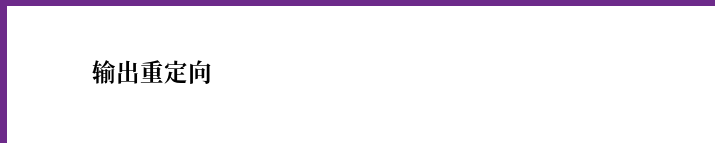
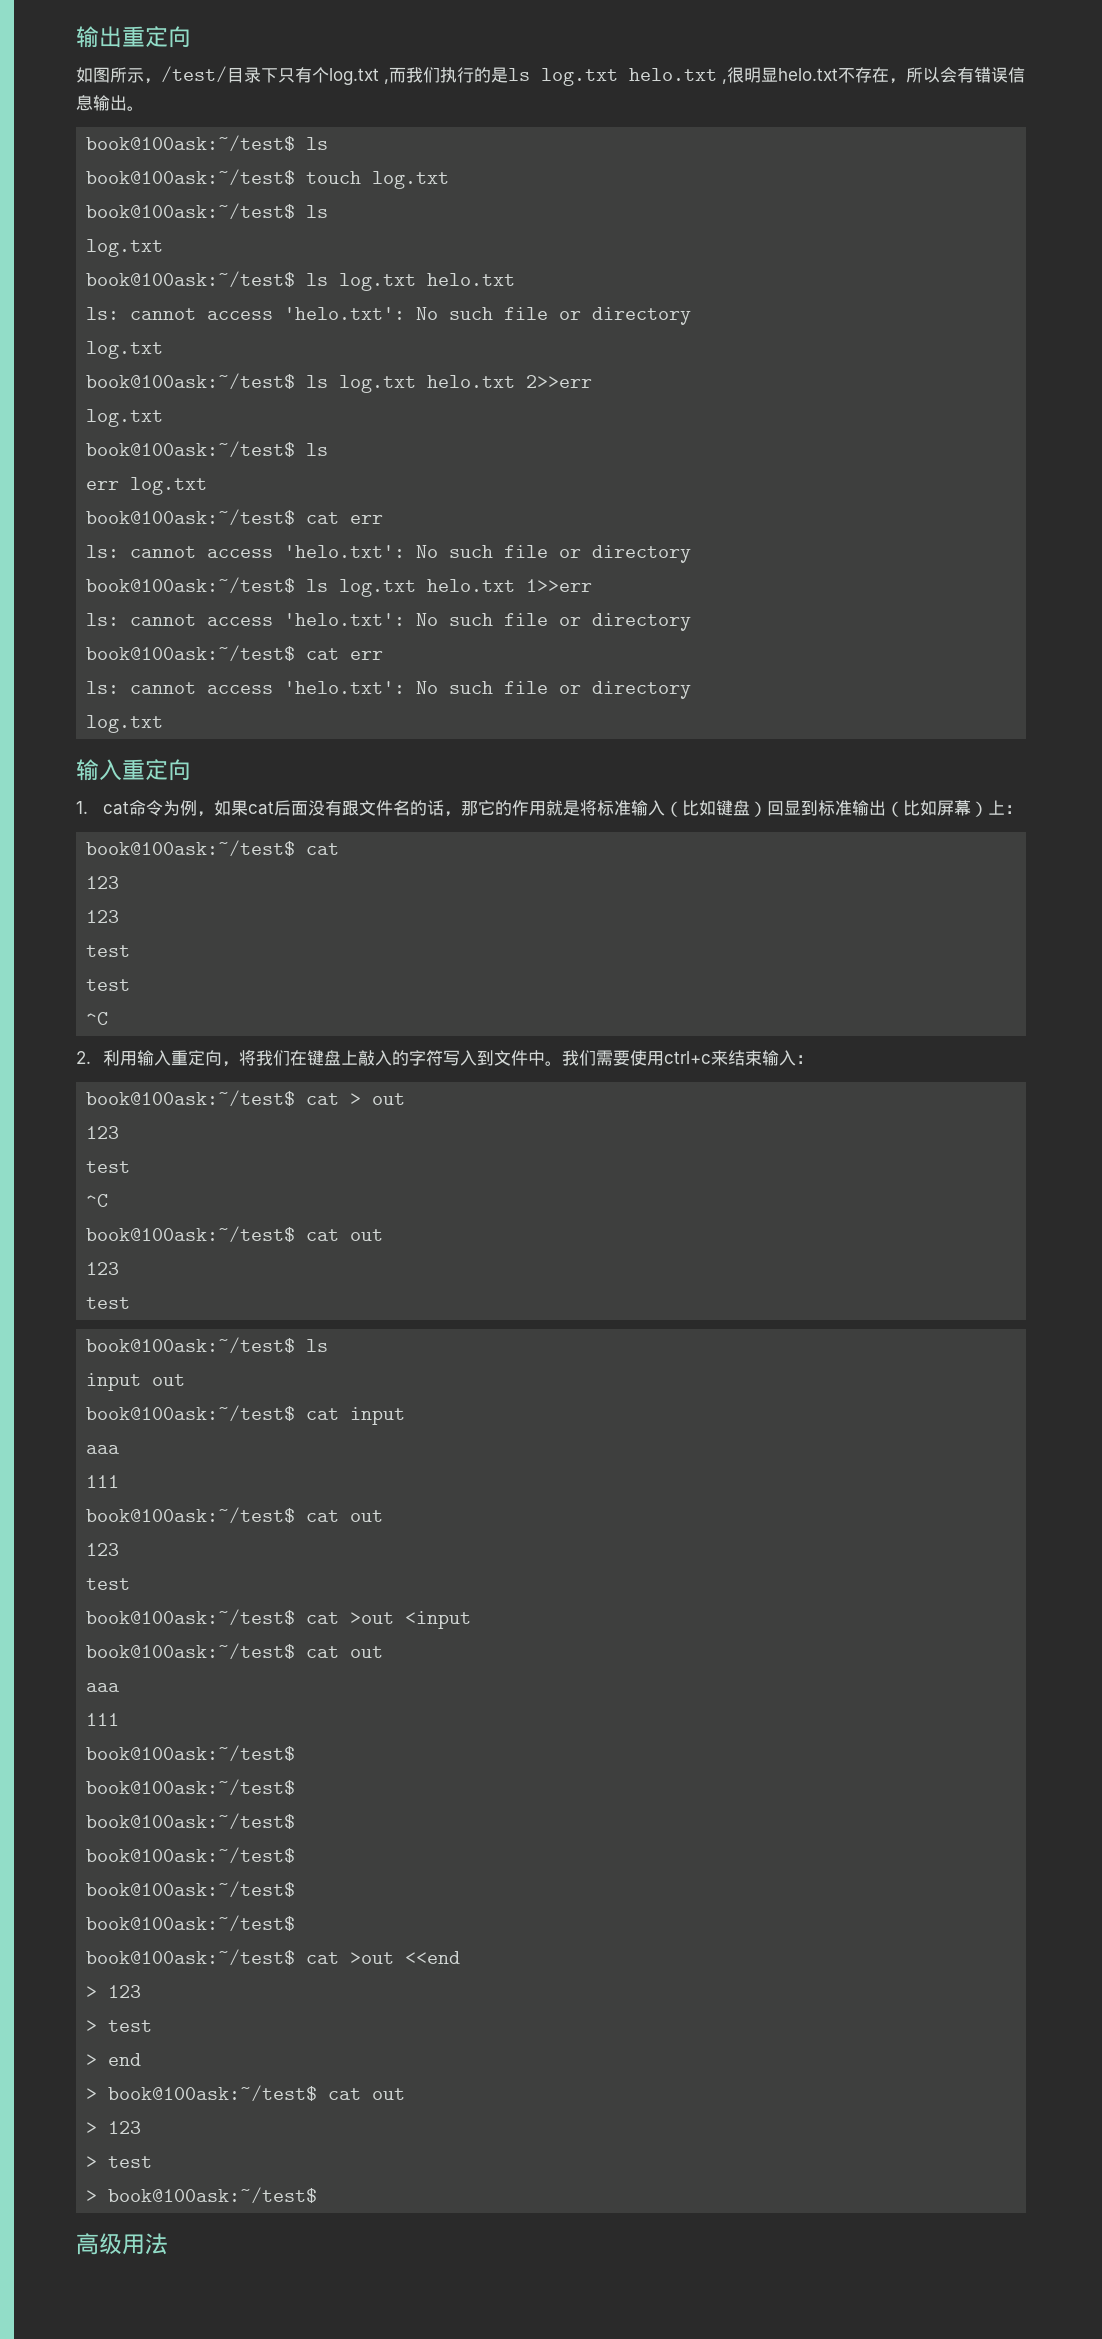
+ 如图所示，/test/目录下只有个log.txt ,而我们执行的是ls log.txt helo.txt ,很明显helo.txt不存在，所以会有错误信息输出。
+ book@100ask:~/test$ ls
+ book@100ask:~/test$ touch log.txt
+ book@100ask:~/test$ ls
+ log.txt
+ book@100ask:~/test$ ls log.txt helo.txt
+ ls: cannot access 'helo.txt': No such file or directory
+ log.txt
+ book@100ask:~/test$ ls log.txt helo.txt 2>>err
+ log.txt
+ book@100ask:~/test$ ls
+ err log.txt
+ book@100ask:~/test$ cat err
+ ls: cannot access 'helo.txt': No such file or directory
+ book@100ask:~/test$ ls log.txt helo.txt 1>>err
+ ls: cannot access 'helo.txt': No such file or directory
+ book@100ask:~/test$ cat err
+ ls: cannot access 'helo.txt': No such file or directory
+ log.txt
+ 输入重定向
+ 1. cat命令为例，如果cat后面没有跟文件名的话，那它的作用就是将标准输入（比如键盘）回显到标准输出（比如屏幕）上：
+ book@100ask:~/test$ cat
+ 123
+ 123
+ test
+ test
+ ^C
+ 2.利用输入重定向，将我们在键盘上敲入的字符写入到文件中。我们需要使用ctrl+c来结束输入：
+ book@100ask:~/test$ cat > out
+ 123
+ test
+ ^C
+ book@100ask:~/test$ cat out
+ 123
+ test
+ book@100ask:~/test$ ls
+ input out
+ book@100ask:~/test$ cat input
+ aaa
+ 111
+ book@100ask:~/test$ cat out
+ 123
+ test
+ book@100ask:~/test$ cat >out <input
+ book@100ask:~/test$ cat out
+ aaa
+ 111
+ book@100ask:~/test$
+ book@100ask:~/test$
+ book@100ask:~/test$
+ book@100ask:~/test$
+ book@100ask:~/test$
+ book@100ask:~/test$
+ book@100ask:~/test$ cat >out <<end
+ > 123
+ > test
+ > end
+ > book@100ask:~/test$ cat out
+ > 123
+ > test
+ > book@100ask:~/test$
+ 高级用法

